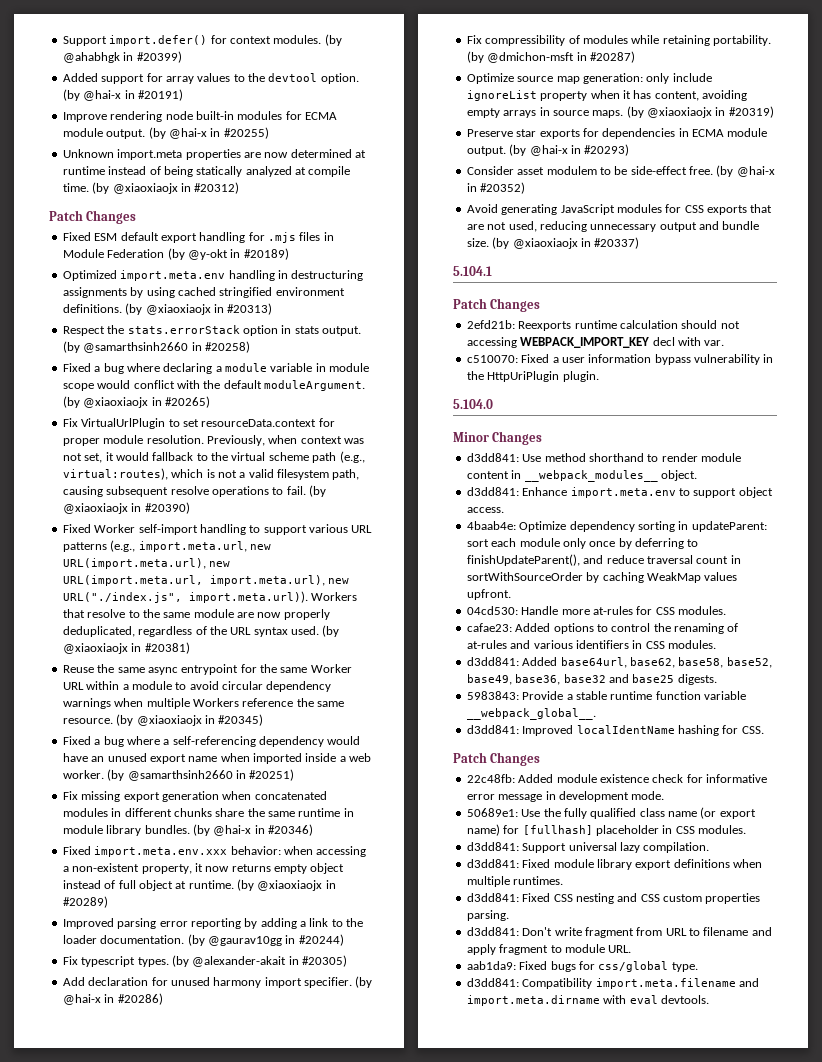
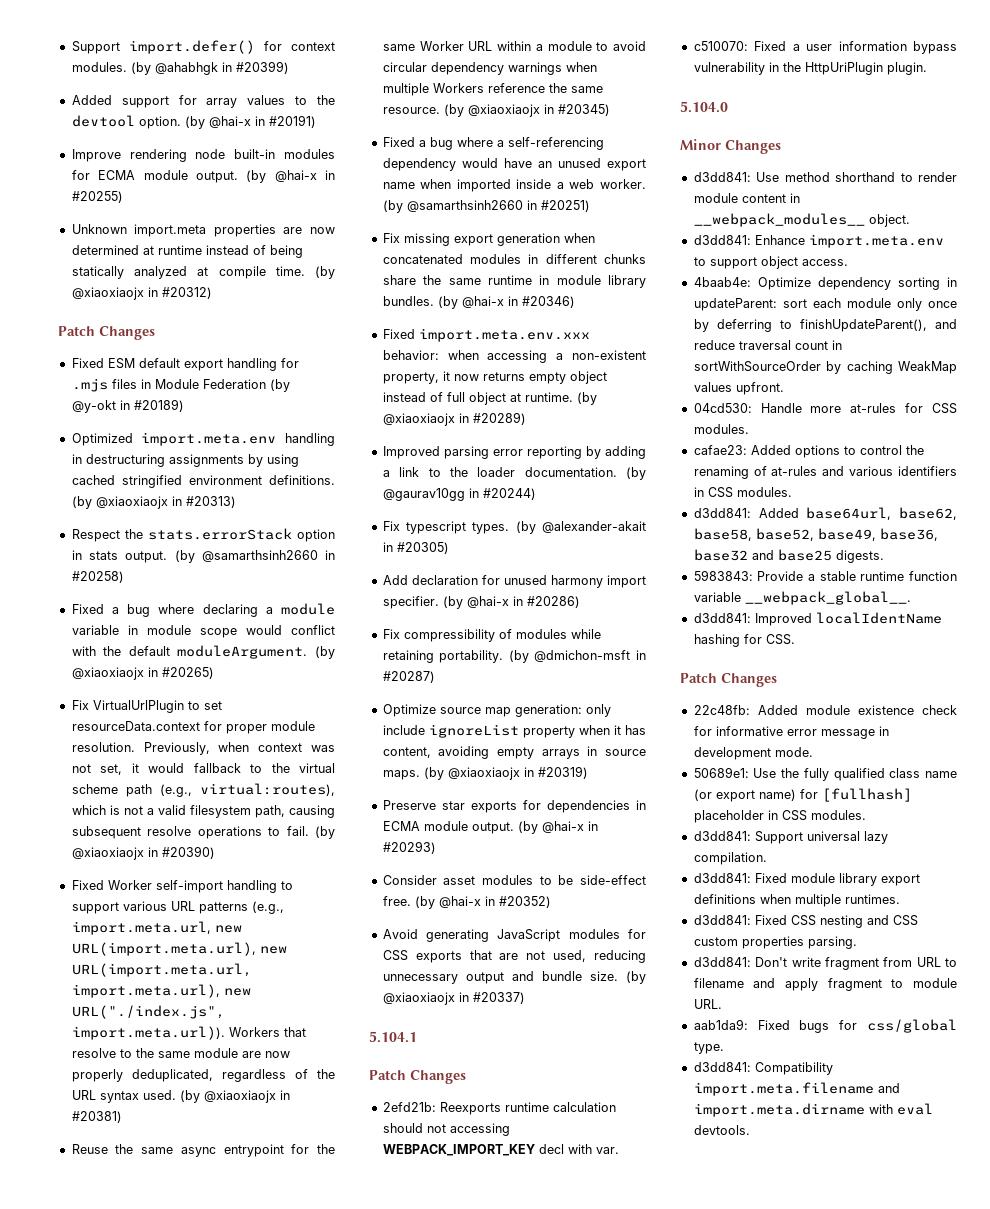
- Consider asset modulem to be side-effect free.
+ Consider asset modules to be side-effect free.

